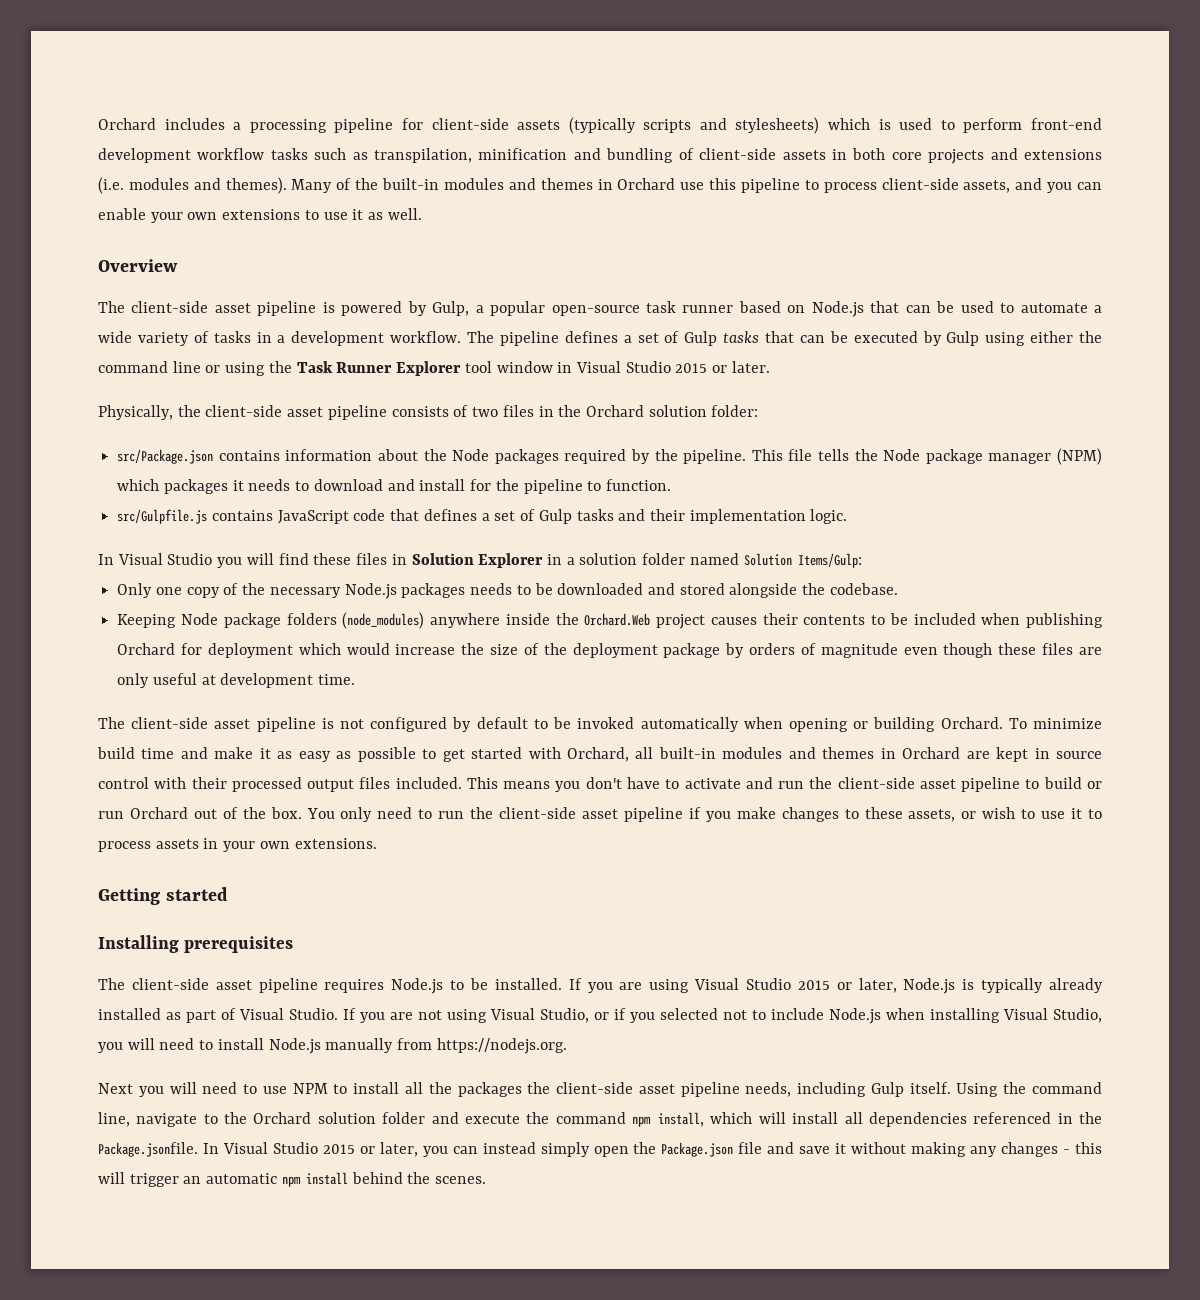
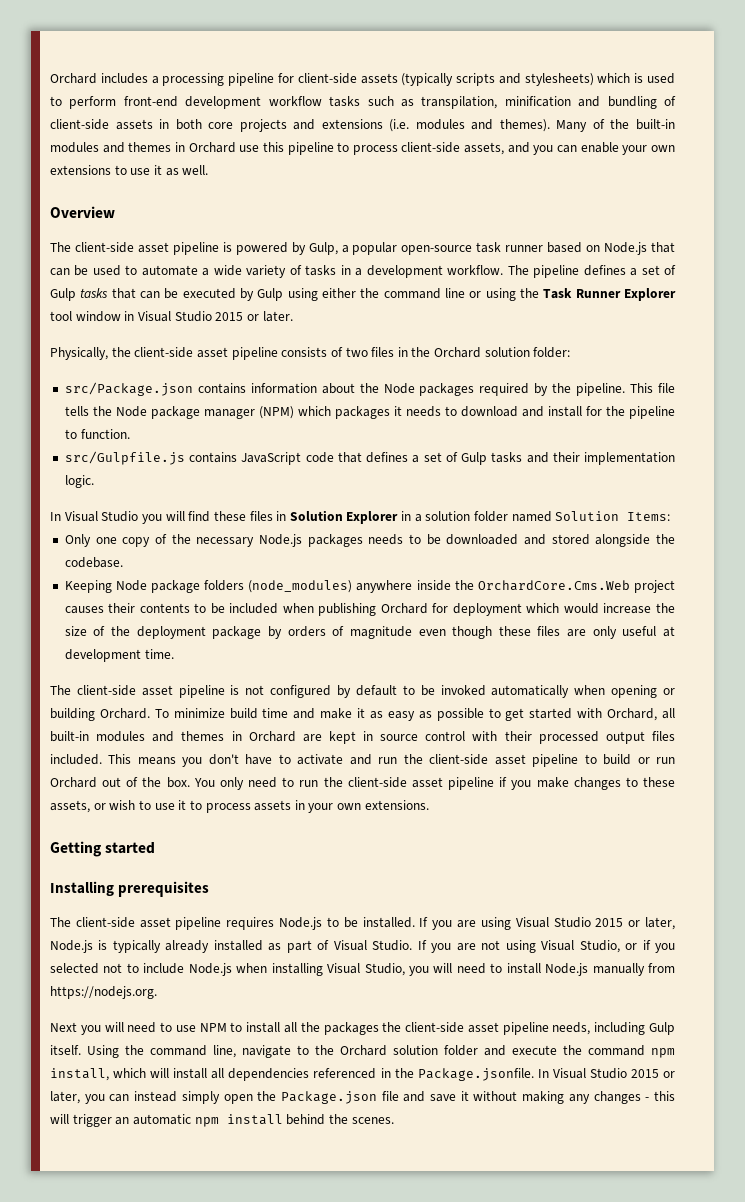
- In Visual Studio you will find these files in Solution Explorer in a solution folder named Solution Items/Gulp:
+ In Visual Studio you will find these files in Solution Explorer in a solution folder named Solution Items:
- Keeping Node package folders (node_modules) anywhere inside the Orchard.Web project causes their contents to be included when publishing Orchard for deployment which would increase the size of the deployment package by orders of magnitude even though these files are only useful at development time.
+ Keeping Node package folders (node_modules) anywhere inside the OrchardCore.Cms.Web project causes their contents to be included when publishing Orchard for deployment which would increase the size of the deployment package by orders of magnitude even though these files are only useful at development time.

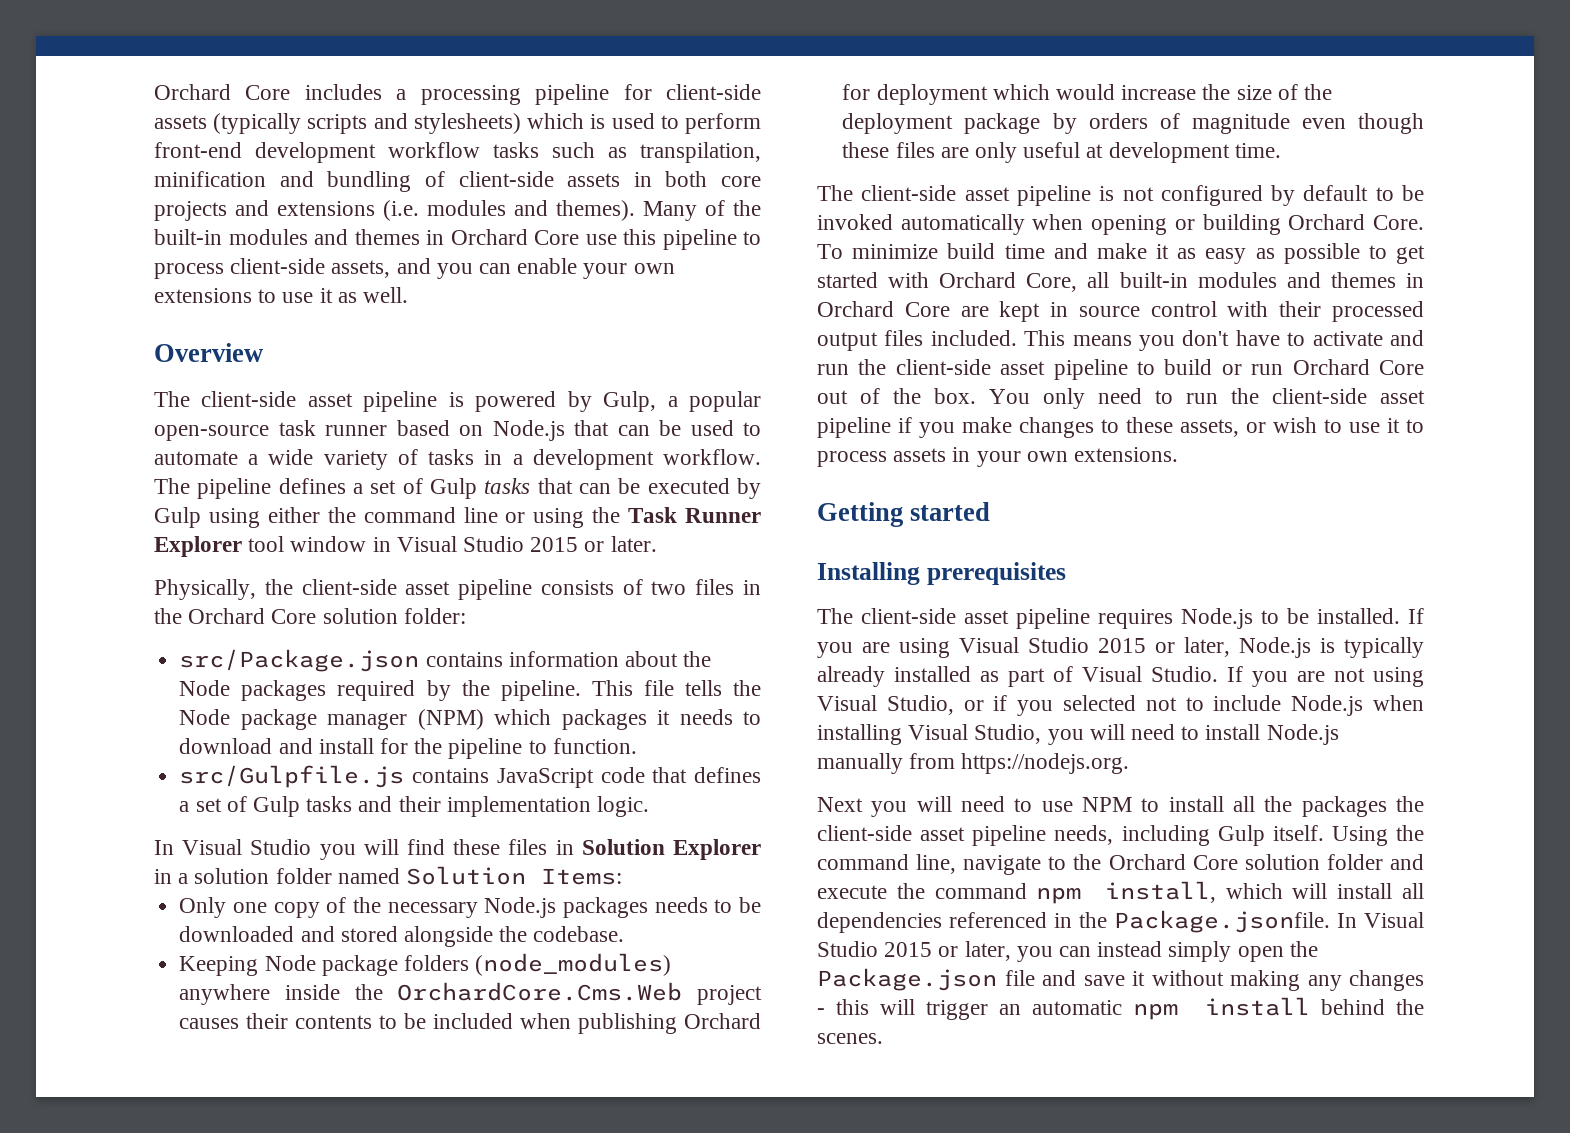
- Orchard includes a processing pipeline for client-side assets (typically scripts and stylesheets) which is used to perform front-end development workflow tasks such as transpilation, minification and bundling of client-side assets in both core projects and extensions (i.e. modules and themes).
+ Orchard Core includes a processing pipeline for client-side assets (typically scripts and stylesheets) which is used to perform front-end development workflow tasks such as transpilation, minification and bundling of client-side assets in both core projects and extensions (i.e. modules and themes).
- Many of the built-in modules and themes in Orchard use this pipeline to process client-side assets, and you can enable your own extensions to use it as well.
+ Many of the built-in modules and themes in Orchard Core use this pipeline to process client-side assets, and you can enable your own extensions to use it as well.
- Physically, the client-side asset pipeline consists of two files in the Orchard solution folder:
+ Physically, the client-side asset pipeline consists of two files in the Orchard Core solution folder:
- The client-side asset pipeline is not configured by default to be invoked automatically when opening or building Orchard.
+ The client-side asset pipeline is not configured by default to be invoked automatically when opening or building Orchard Core.
- To minimize build time and make it as easy as possible to get started with Orchard, all built-in modules and themes in Orchard are kept in source control with their processed output files included.
+ To minimize build time and make it as easy as possible to get started with Orchard Core, all built-in modules and themes in Orchard Core are kept in source control with their processed output files included.
- This means you don't have to activate and run the client-side asset pipeline to build or run Orchard out of the box.
+ This means you don't have to activate and run the client-side asset pipeline to build or run Orchard Core out of the box.
- Using the command line, navigate to the Orchard solution folder and execute the command npm install, which will install all dependencies referenced in the Package.jsonfile. In Visual Studio 2015 or later, you can instead simply open the Package.json file and save it without making any changes - this will trigger an automatic npm install behind the scenes.
+ Using the command line, navigate to the Orchard Core solution folder and execute the command npm install, which will install all dependencies referenced in the Package.jsonfile. In Visual Studio 2015 or later, you can instead simply open the Package.json file and save it without making any changes - this will trigger an automatic npm install behind the scenes.

